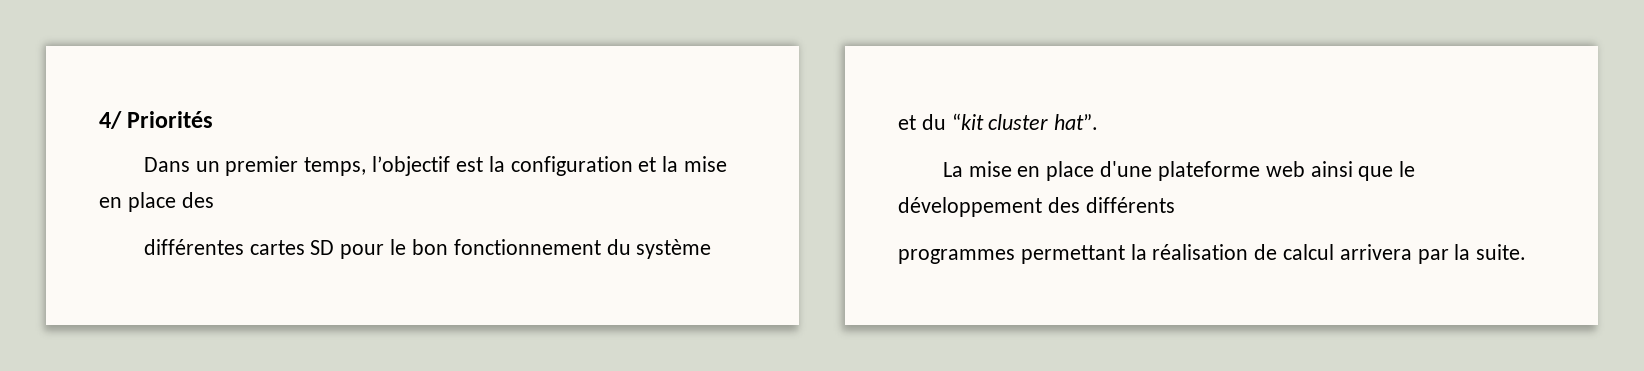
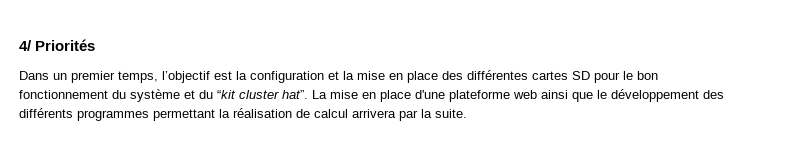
- Dans un premier temps, l’objectif est la configuration et la mise en place des
- différentes cartes SD pour le bon fonctionnement du système et du “kit cluster hat”.
- La mise en place d'une plateforme web ainsi que le développement des différents
- programmes permettant la réalisation de calcul arrivera par la suite.
+ Dans un premier temps, l’objectif est la configuration et la mise en place des différentes cartes SD pour le bon fonctionnement du système et du “kit cluster hat”. La mise en place d'une plateforme web ainsi que le développement des différents programmes permettant la réalisation de calcul arrivera par la suite.

